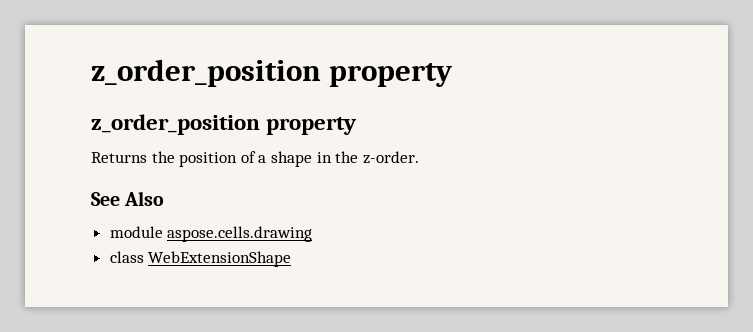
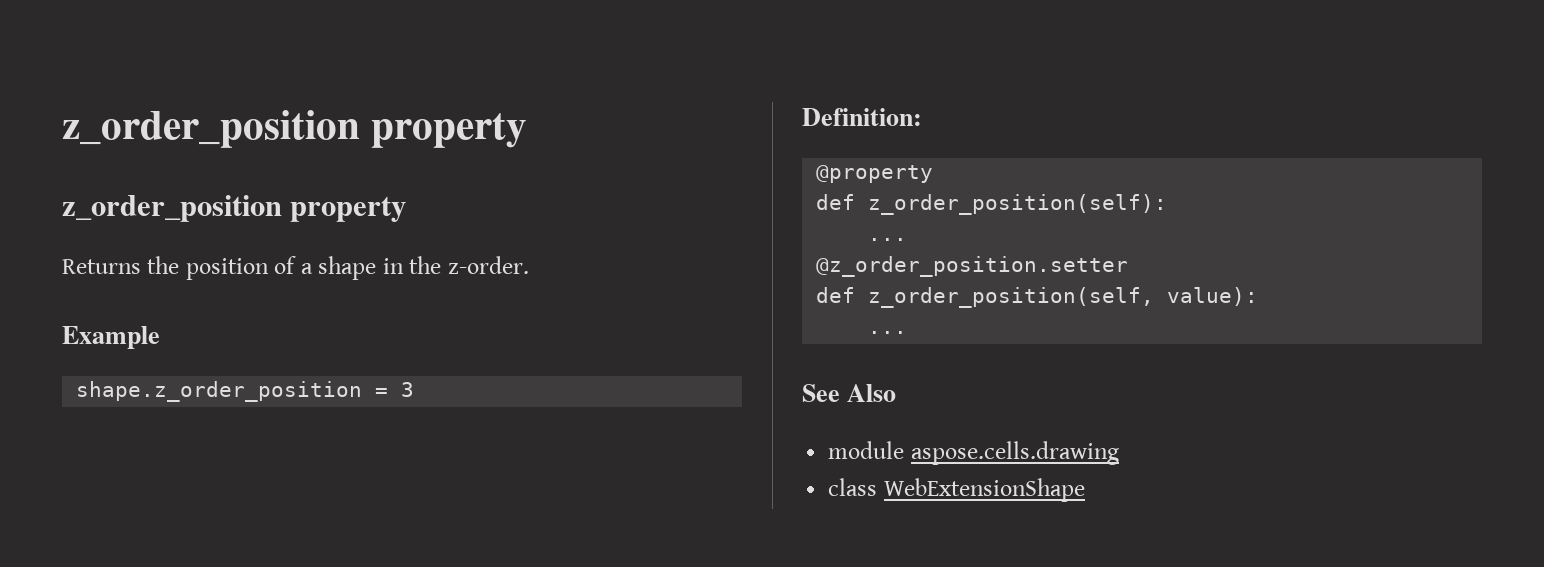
+ Example
+ shape.z_order_position = 3
+ Definition:
+ @property
+ def z_order_position(self):
+ ...
+ @z_order_position.setter
+ def z_order_position(self, value):
+ ...

